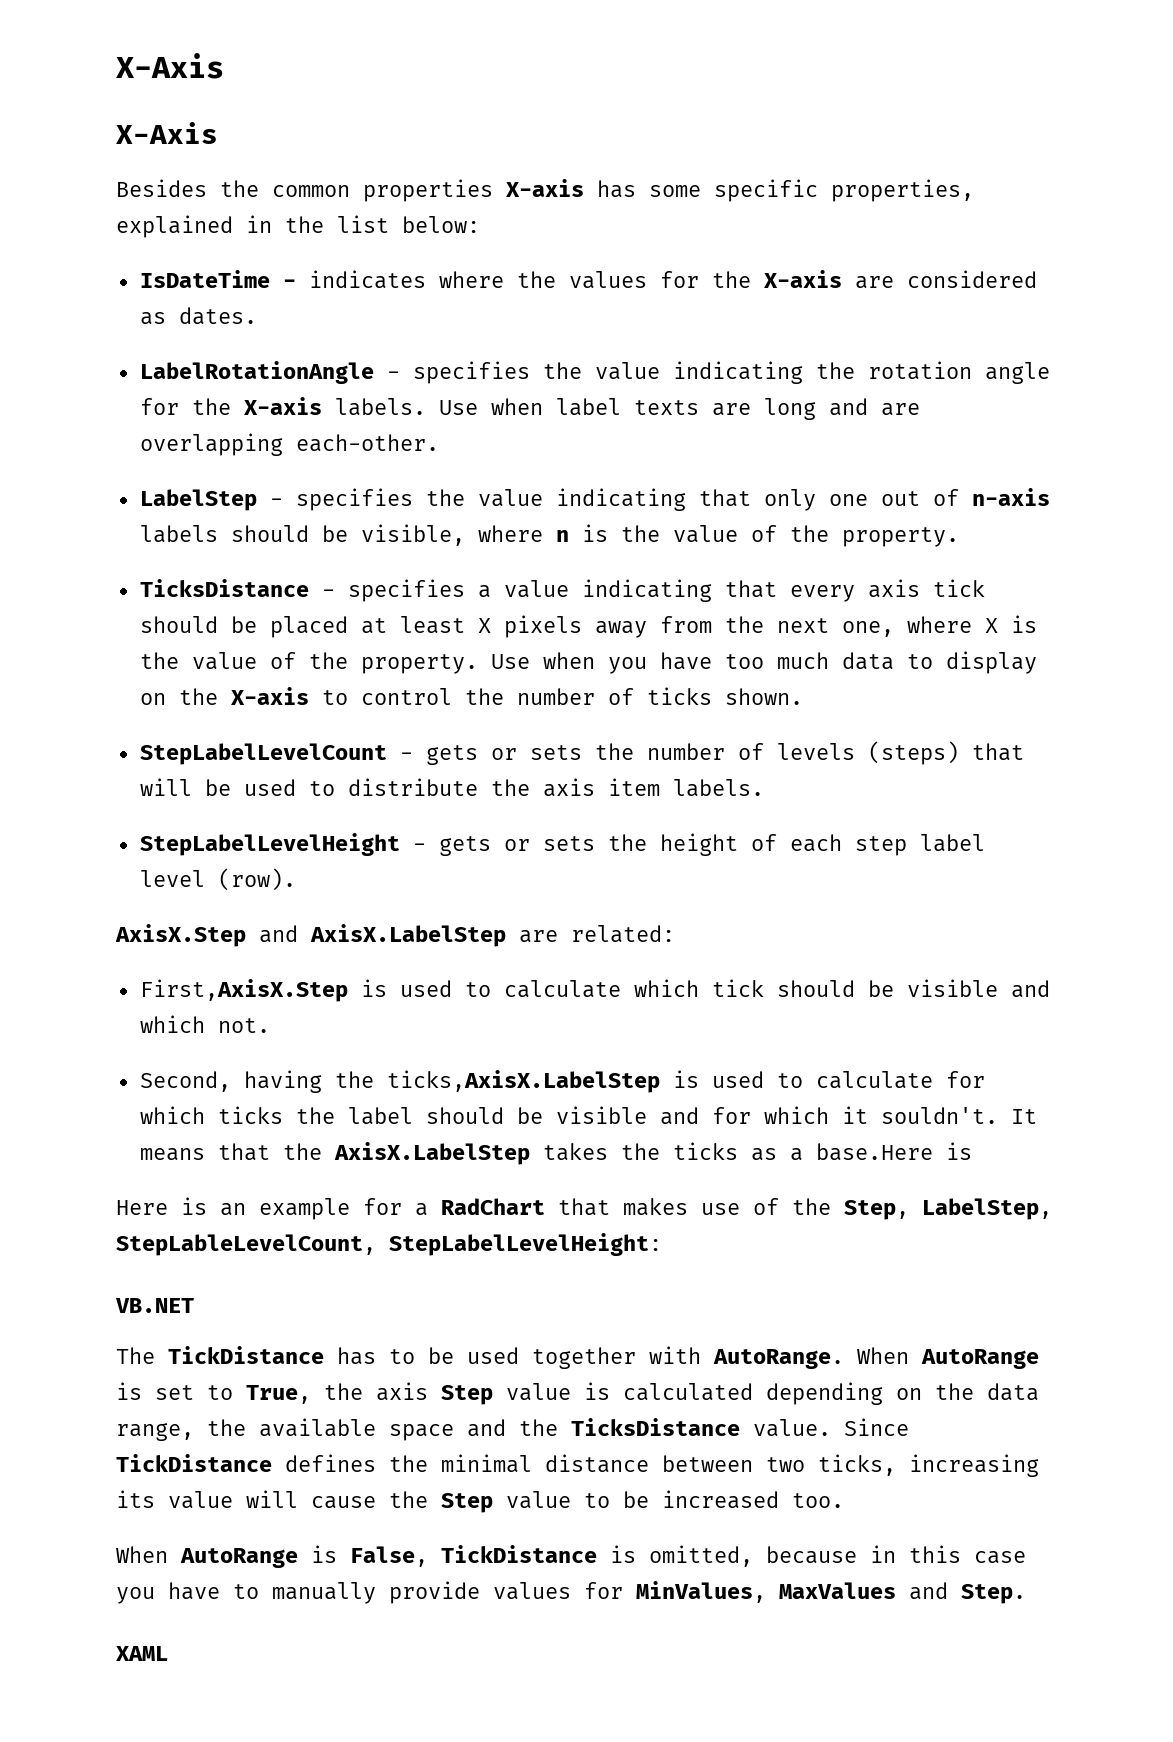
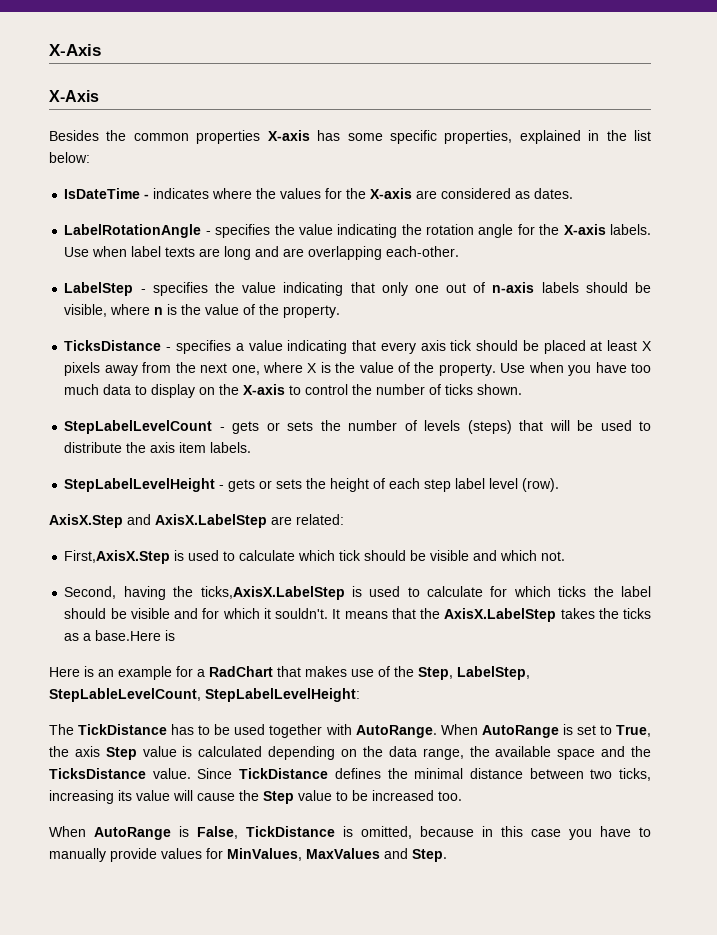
- VB.NET
- XAML

